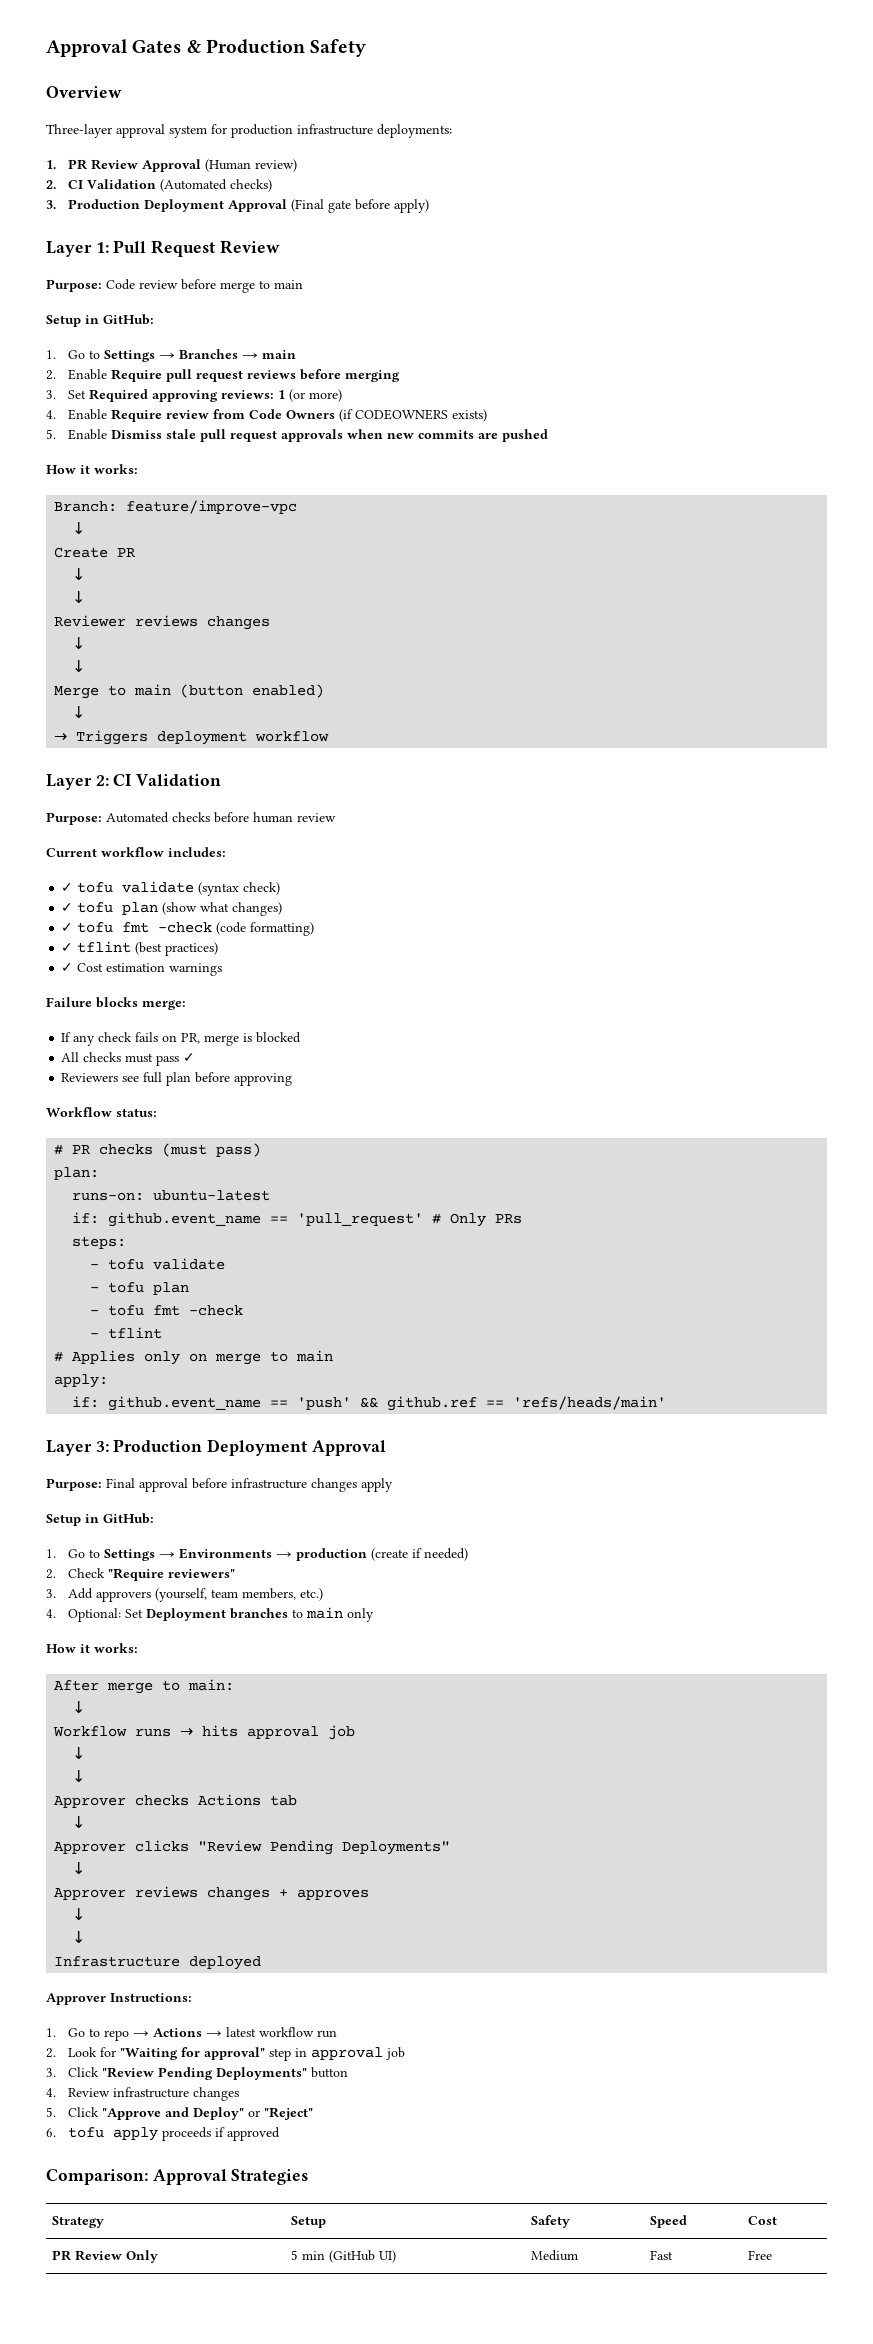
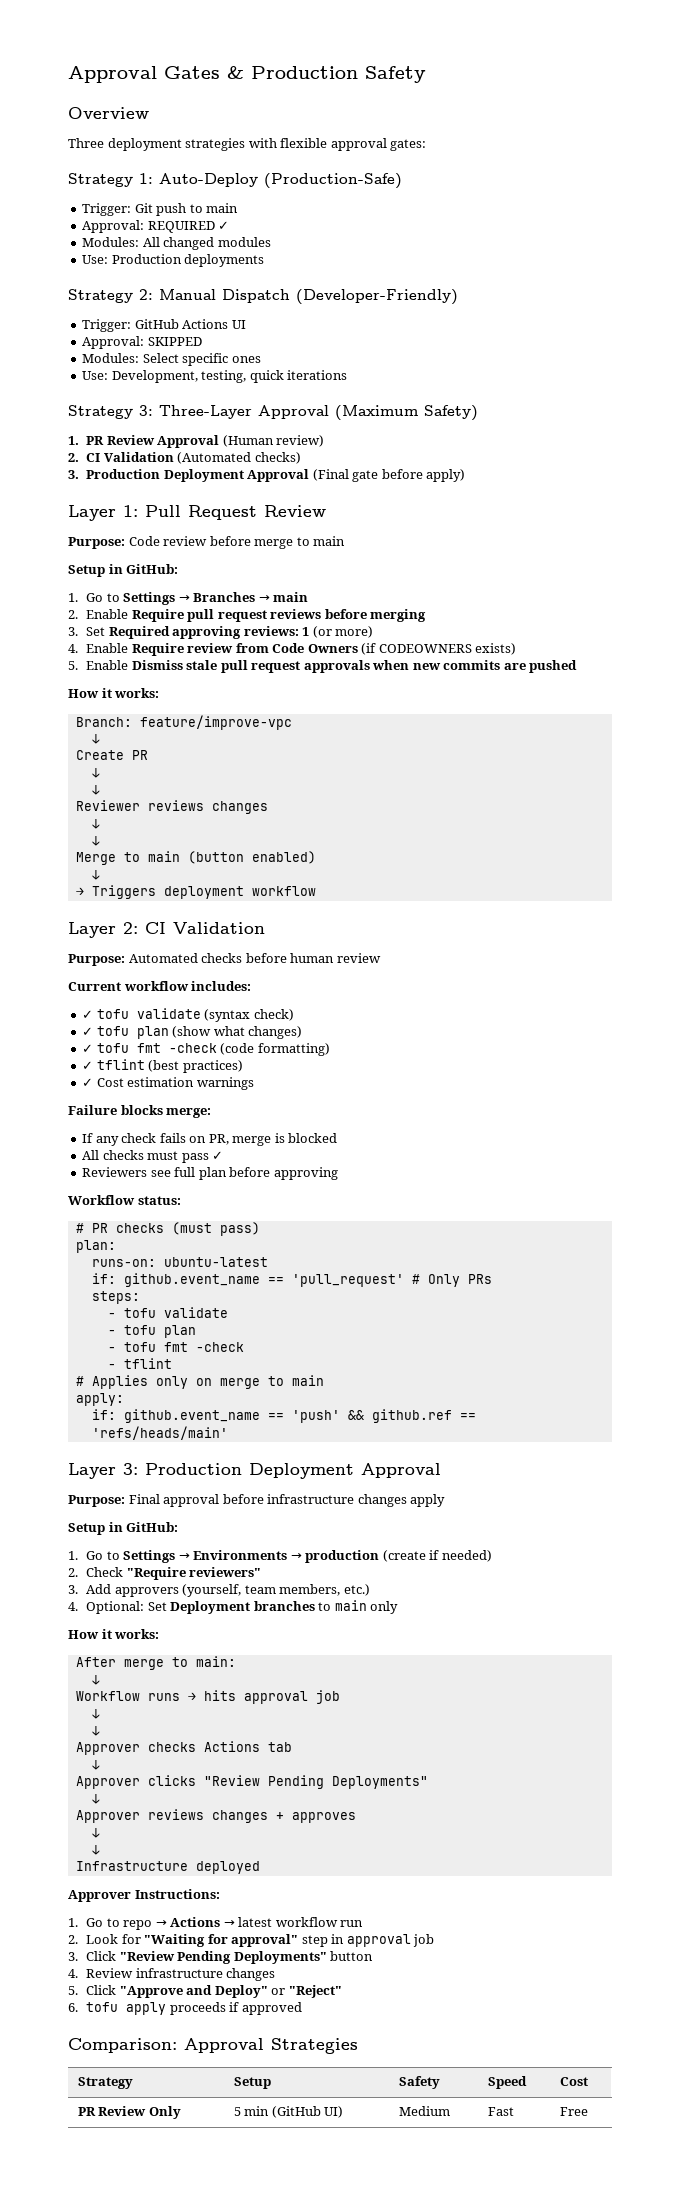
- Three-layer approval system for production infrastructure deployments:
+ Three deployment strategies with flexible approval gates:
+ Strategy 1: Auto-Deploy (Production-Safe)
+ Trigger: Git push to main
+ Approval: REQUIRED ✓
+ Modules: All changed modules
+ Use: Production deployments
+ Strategy 2: Manual Dispatch (Developer-Friendly)
+ Trigger: GitHub Actions UI
+ Approval: SKIPPED
+ Modules: Select specific ones
+ Use: Development, testing, quick iterations
+ Strategy 3: Three-Layer Approval (Maximum Safety)

